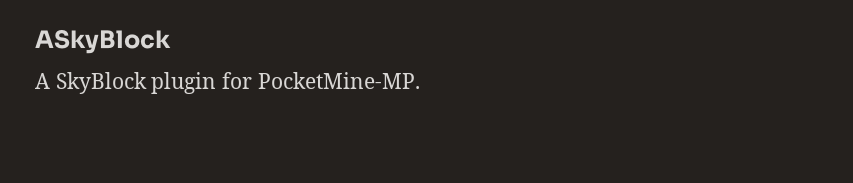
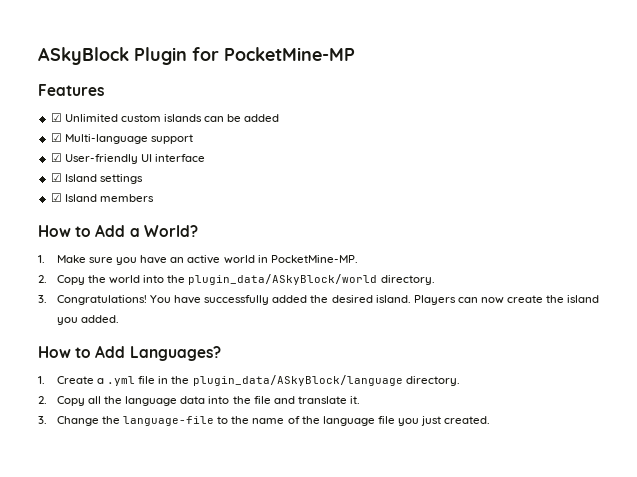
- ASkyBlock
- A SkyBlock plugin for PocketMine-MP.
+ ASkyBlock Plugin for PocketMine-MP
+ Features
+ ☑ Unlimited custom islands can be added
+ ☑ Multi-language support
+ ☑ User-friendly UI interface
+ ☑ Island settings
+ ☑ Island members
+ How to Add a World?
+ 1. Make sure you have an active world in PocketMine-MP.
+ 2. Copy the world into the plugin_data/ASkyBlock/world directory.
+ 3. Congratulations! You have successfully added the desired island. Players can now create the island you added.
+ How to Add Languages?
+ 1. Create a .yml file in the plugin_data/ASkyBlock/language directory.
+ 2. Copy all the language data into the file and translate it.
+ 3. Change the language-file to the name of the language file you just created.

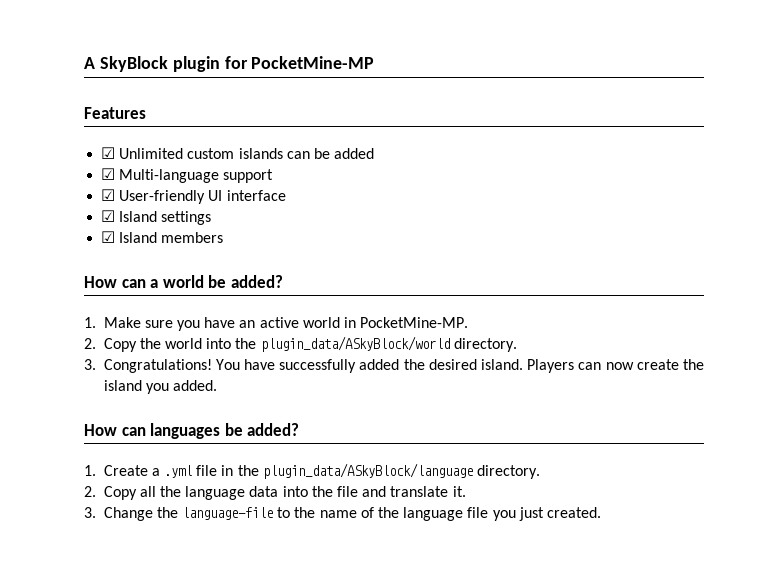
- ASkyBlock Plugin for PocketMine-MP
+ A SkyBlock plugin for PocketMine-MP
- How to Add a World?
+ How can a world be added?
- How to Add Languages?
+ How can languages be added?

